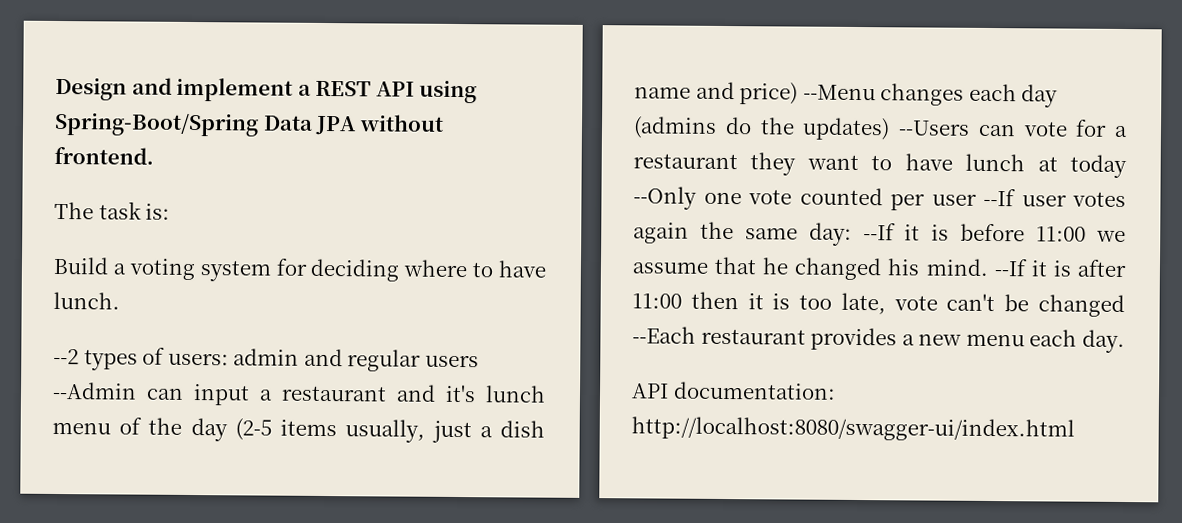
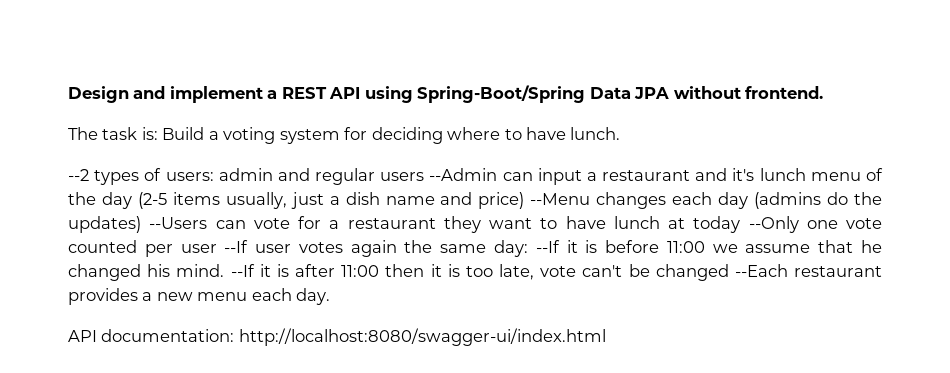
- The task is:
- Build a voting system for deciding where to have lunch.
+ The task is: Build a voting system for deciding where to have lunch.

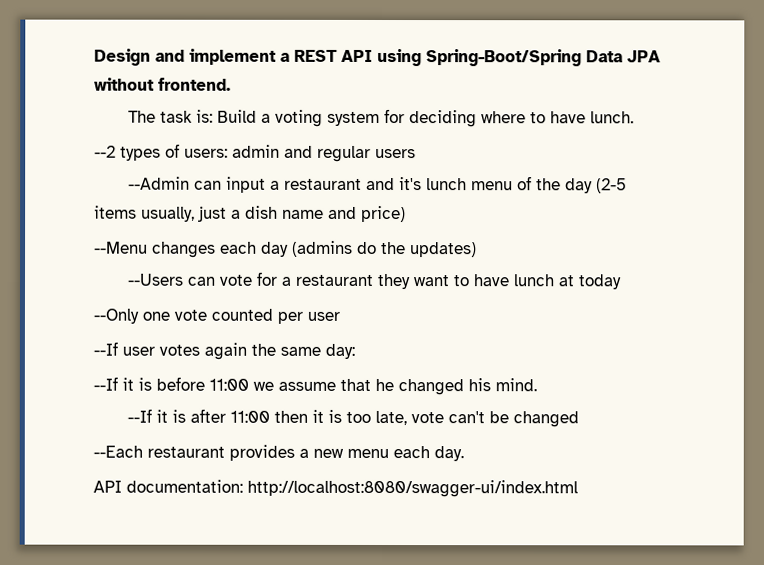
- admin and regular users --Admin can input a restaurant and it's lunch menu of the day (2-5 items usually, just a dish name and price) --Menu changes each day (admins do the updates) --Users can vote for a restaurant they want to have lunch at today --Only one vote counted per user --If user votes again the same day: --If it is before 11:00 we assume that he changed his mind. --If it is after 11:00 then it is too late, vote can't be changed --Each restaurant provides a new menu each day.
+ admin and regular users
+ --Admin can input a restaurant and it's lunch menu of the day (2-5 items usually, just a dish name and price)
+ --Menu changes each day (admins do the updates)
+ --Users can vote for a restaurant they want to have lunch at today
+ --Only one vote counted per user
+ --If user votes again the same day:
+ --If it is before 11:00 we assume that he changed his mind.
+ --If it is after 11:00 then it is too late, vote can't be changed
+ --Each restaurant provides a new menu each day.

